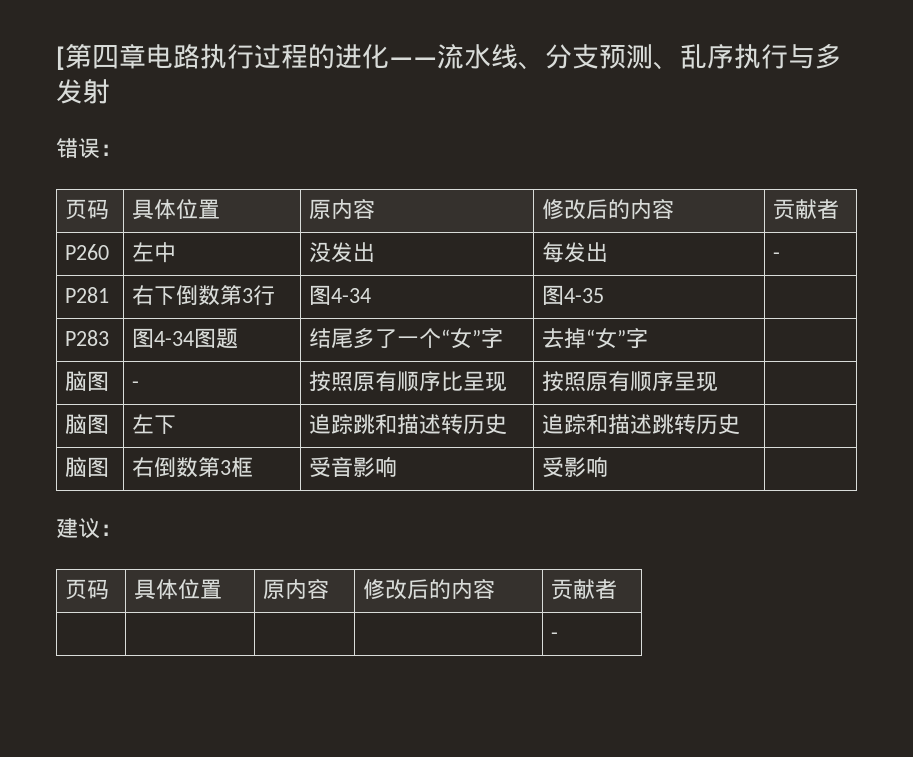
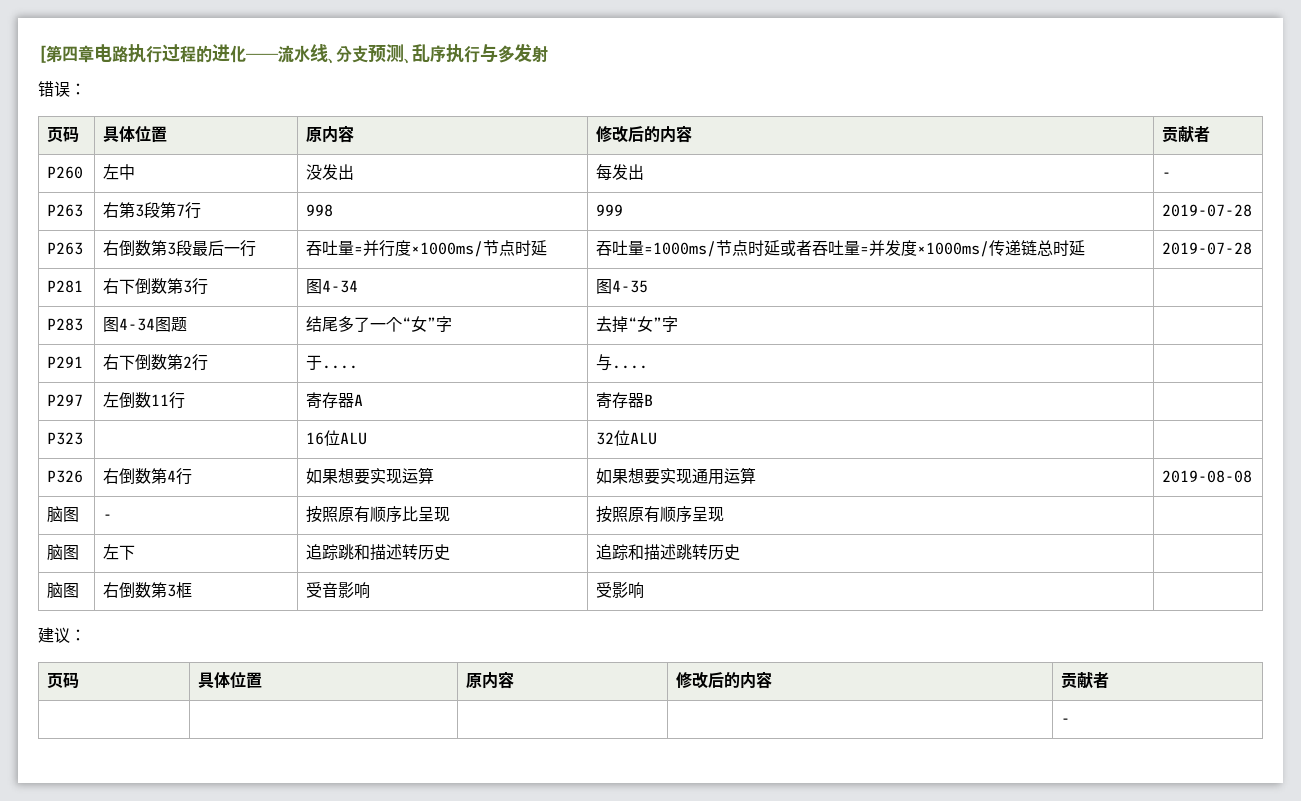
+ P263 | 右第3段第7行 | 998 | 999 | 2019-07-28
+ P263 | 右倒数第3段最后一行 | 吞吐量=并行度×1000ms/节点时延 | 吞吐量=1000ms/节点时延或者吞吐量=并发度×1000ms/传递链总时延 | 2019-07-28
+ P291 | 右下倒数第2行 | 于.... | 与.... |
+ P297 | 左倒数11行 | 寄存器A | 寄存器B |
+ P323 | | 16位ALU | 32位ALU |
+ P326 | 右倒数第4行 | 如果想要实现运算 | 如果想要实现通用运算 | 2019-08-08

